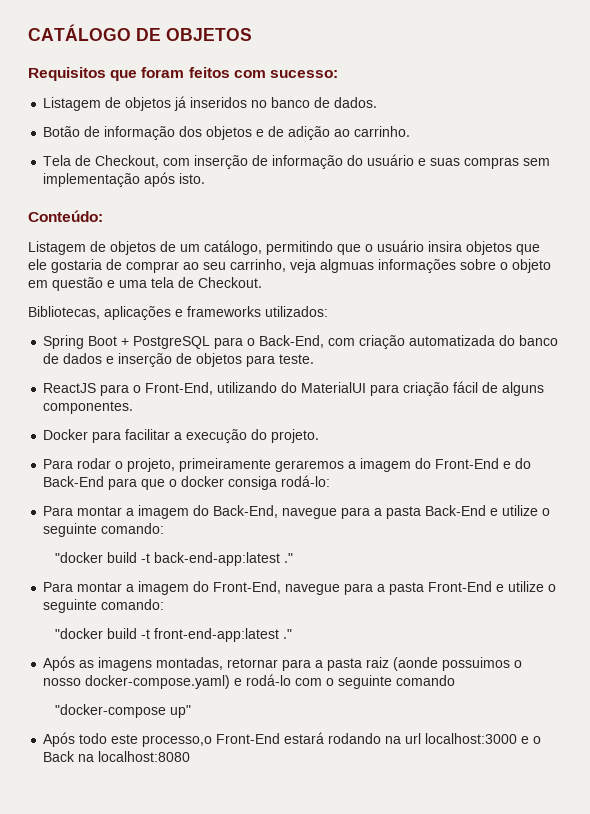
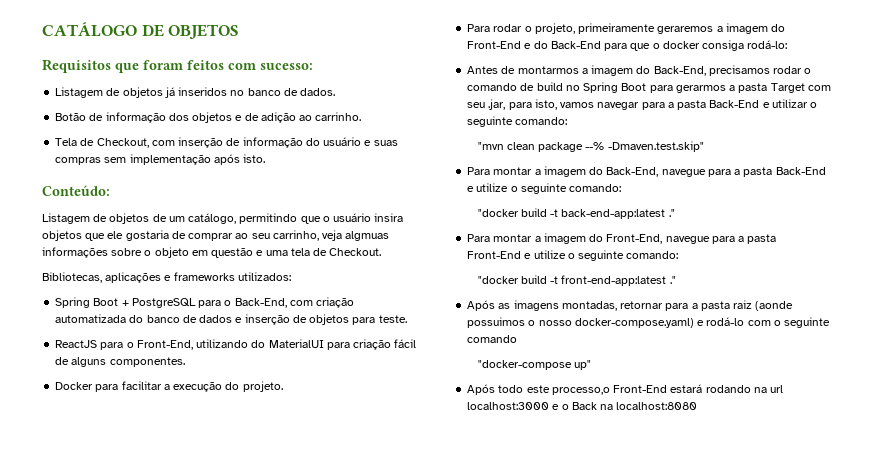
+ Antes de montarmos a imagem do Back-End, precisamos rodar o comando de build no Spring Boot para gerarmos a pasta Target com seu .jar, para isto, vamos navegar para a pasta Back-End e utilizar o seguinte comando:
+ "mvn clean package --% -Dmaven.test.skip"

